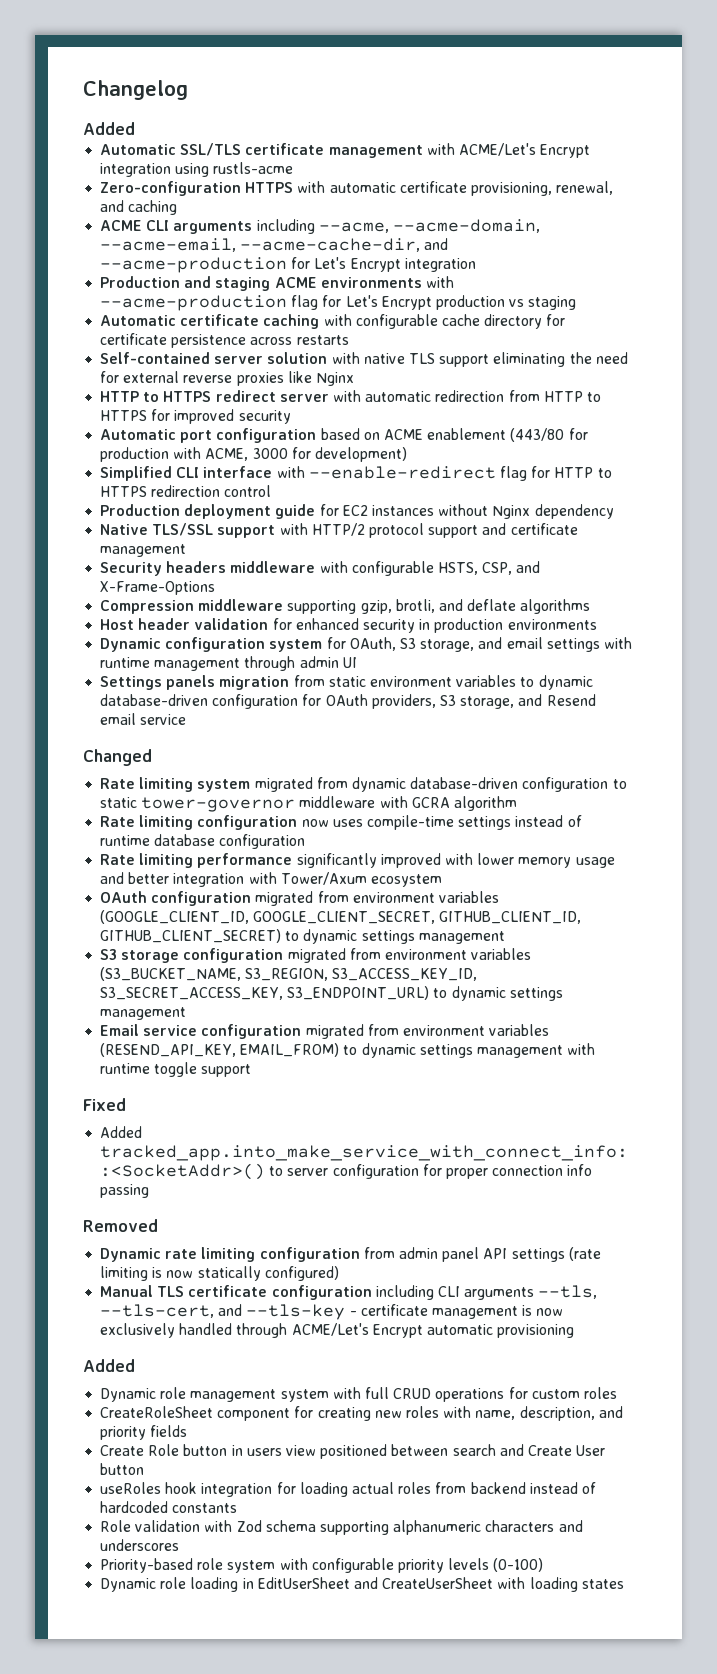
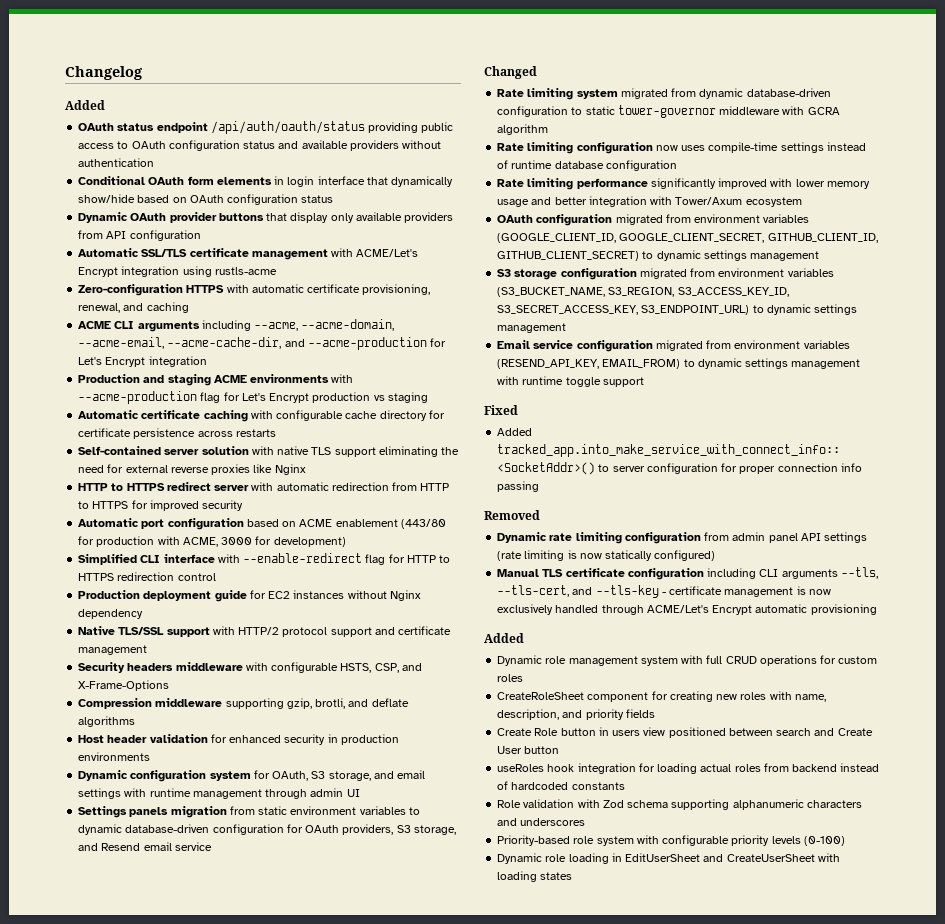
+ OAuth status endpoint /api/auth/oauth/status providing public access to OAuth configuration status and available providers without authentication
+ Conditional OAuth form elements in login interface that dynamically show/hide based on OAuth configuration status
+ Dynamic OAuth provider buttons that display only available providers from API configuration

